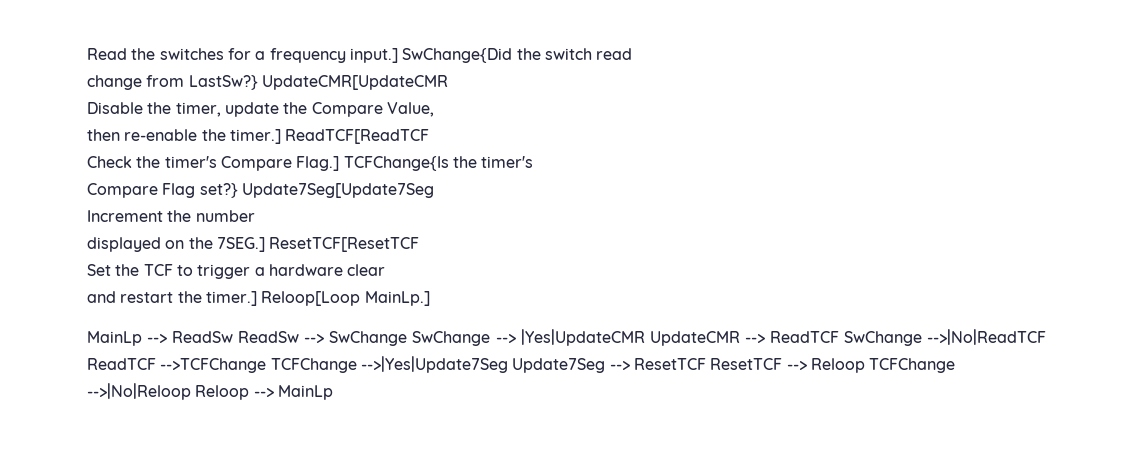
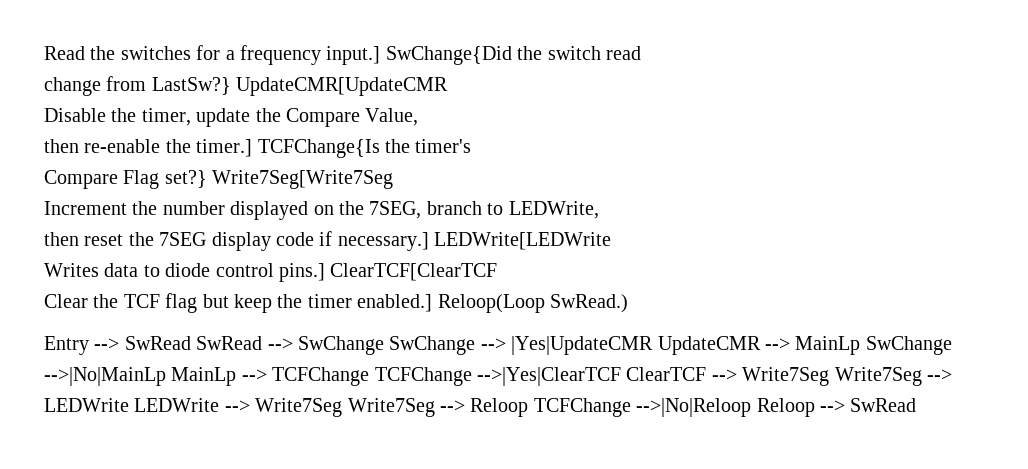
- ReadTCF[ReadTCF
- Check the timer's Compare Flag.]
- Compare Flag set?} Update7Seg[Update7Seg
+ Compare Flag set?} Write7Seg[Write7Seg
- Increment the number
- displayed on the 7SEG.] ResetTCF[ResetTCF
- Set the TCF to trigger a hardware clear
- and restart the timer.] Reloop[Loop MainLp.]
- MainLp --> ReadSw ReadSw --> SwChange SwChange --> |Yes|UpdateCMR UpdateCMR --> ReadTCF SwChange -->|No|ReadTCF ReadTCF -->TCFChange TCFChange -->|Yes|Update7Seg Update7Seg --> ResetTCF ResetTCF --> Reloop TCFChange -->|No|Reloop Reloop --> MainLp
+ Increment the number displayed on the 7SEG, branch to LEDWrite,
+ then reset the 7SEG display code if necessary.] LEDWrite[LEDWrite
+ Writes data to diode control pins.] ClearTCF[ClearTCF
+ Clear the TCF flag but keep the timer enabled.] Reloop(Loop SwRead.)
+ Entry --> SwRead SwRead --> SwChange SwChange --> |Yes|UpdateCMR UpdateCMR --> MainLp SwChange -->|No|MainLp MainLp --> TCFChange TCFChange -->|Yes|ClearTCF ClearTCF --> Write7Seg Write7Seg --> LEDWrite LEDWrite --> Write7Seg Write7Seg --> Reloop TCFChange -->|No|Reloop Reloop --> SwRead

